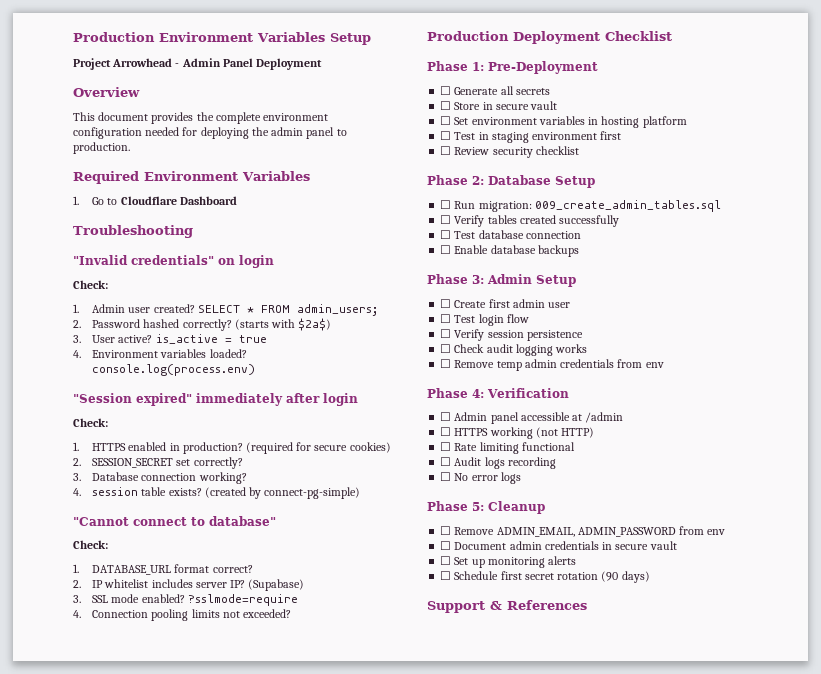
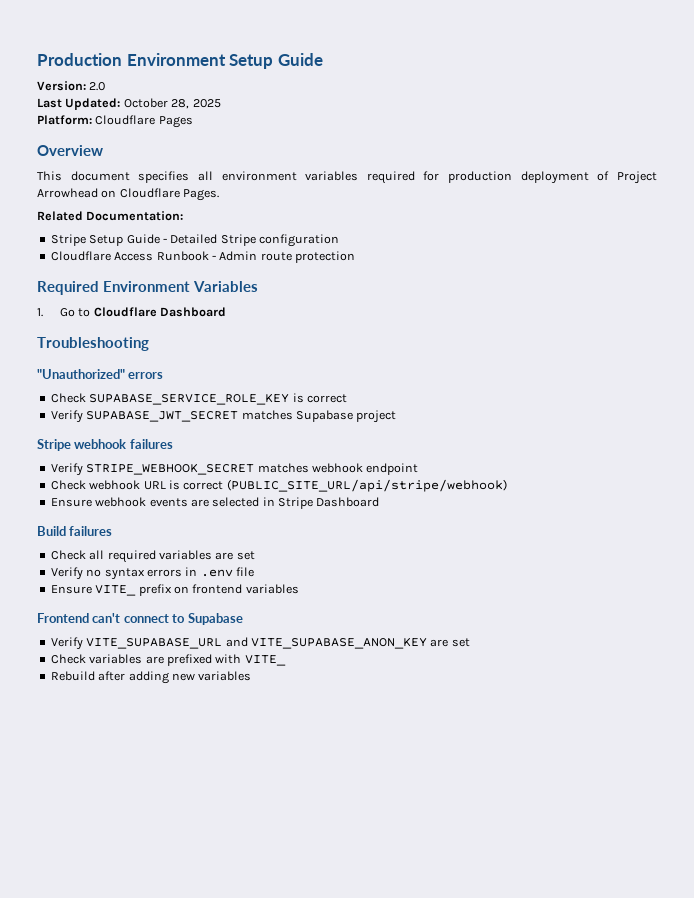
- Production Environment Variables Setup
- Project Arrowhead - Admin Panel Deployment
+ Production Environment Setup Guide
+ Version: 2.0
+ Last Updated: October 28, 2025
+ Platform: Cloudflare Pages
  Overview
- This document provides the complete environment configuration needed for deploying the admin panel to production.
+ This document specifies all environment variables required for production deployment of Project Arrowhead on Cloudflare Pages.
+ Related Documentation:
+ Stripe Setup Guide - Detailed Stripe configuration
+ Cloudflare Access Runbook - Admin route protection
- "Invalid credentials" on login
- Check:
- 1. Admin user created? SELECT * FROM admin_users;
- 2. Password hashed correctly? (starts with $2a$)
- 3. User active? is_active = true
- 4. Environment variables loaded? console.log(process.env)
- "Session expired" immediately after login
- Check:
- 1. HTTPS enabled in production? (required for secure cookies)
- 2. SESSION_SECRET set correctly?
- 3. Database connection working?
- 4. session table exists? (created by connect-pg-simple)
- "Cannot connect to database"
- Check:
- 1. DATABASE_URL format correct?
- 2. IP whitelist includes server IP? (Supabase)
- 3. SSL mode enabled? ?sslmode=require
- 4. Connection pooling limits not exceeded?
- Production Deployment Checklist
- Phase 1: Pre-Deployment
- ☐ Generate all secrets
- ☐ Store in secure vault
- ☐ Set environment variables in hosting platform
- ☐ Test in staging environment first
- ☐ Review security checklist
- Phase 2: Database Setup
- ☐ Run migration: 009_create_admin_tables.sql
- ☐ Verify tables created successfully
- ☐ Test database connection
- ☐ Enable database backups
- Phase 3: Admin Setup
- ☐ Create first admin user
- ☐ Test login flow
- ☐ Verify session persistence
- ☐ Check audit logging works
- ☐ Remove temp admin credentials from env
- Phase 4: Verification
- ☐ Admin panel accessible at /admin
- ☐ HTTPS working (not HTTP)
- ☐ Rate limiting functional
- ☐ Audit logs recording
- ☐ No error logs
- Phase 5: Cleanup
- ☐ Remove ADMIN_EMAIL, ADMIN_PASSWORD from env
- ☐ Document admin credentials in secure vault
- ☐ Set up monitoring alerts
- ☐ Schedule first secret rotation (90 days)
- Support & References
+ "Unauthorized" errors
+ Check SUPABASE_SERVICE_ROLE_KEY is correct
+ Verify SUPABASE_JWT_SECRET matches Supabase project
+ Stripe webhook failures
+ Verify STRIPE_WEBHOOK_SECRET matches webhook endpoint
+ Check webhook URL is correct (PUBLIC_SITE_URL/api/stripe/webhook)
+ Ensure webhook events are selected in Stripe Dashboard
+ Build failures
+ Check all required variables are set
+ Verify no syntax errors in .env file
+ Ensure VITE_ prefix on frontend variables
+ Frontend can't connect to Supabase
+ Verify VITE_SUPABASE_URL and VITE_SUPABASE_ANON_KEY are set
+ Check variables are prefixed with VITE_
+ Rebuild after adding new variables

